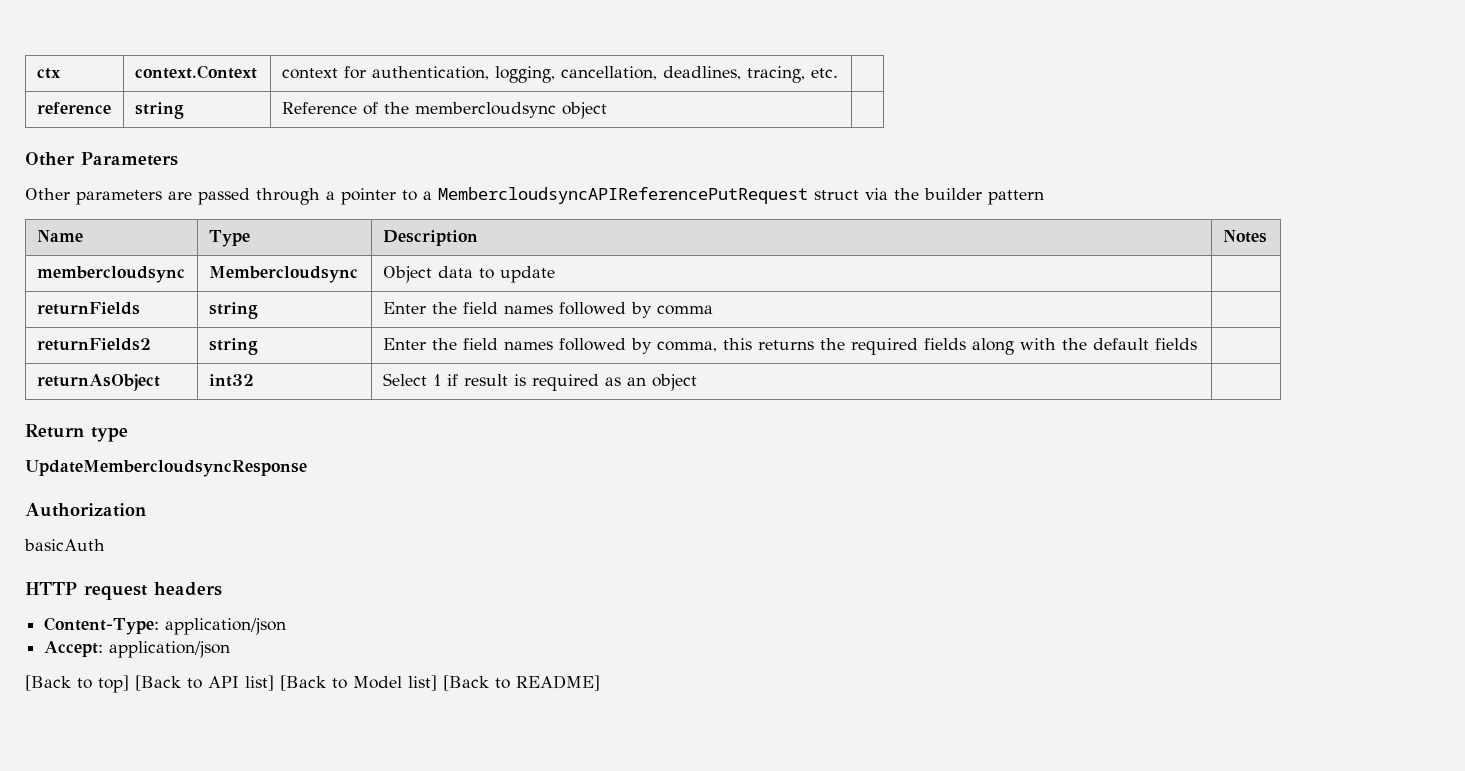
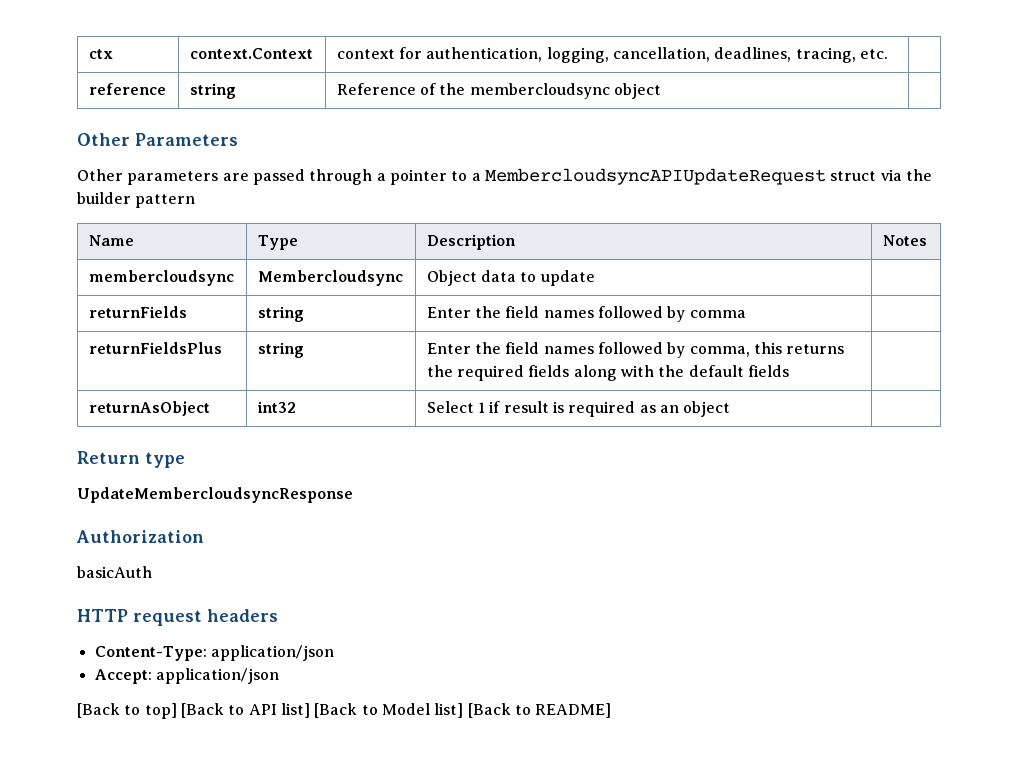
- Other parameters are passed through a pointer to a MembercloudsyncAPIReferencePutRequest struct via the builder pattern
+ Other parameters are passed through a pointer to a MembercloudsyncAPIUpdateRequest struct via the builder pattern
- returnFields2 | string | Enter the field names followed by comma, this returns the required fields along with the default fields |
+ returnFieldsPlus | string | Enter the field names followed by comma, this returns the required fields along with the default fields |

